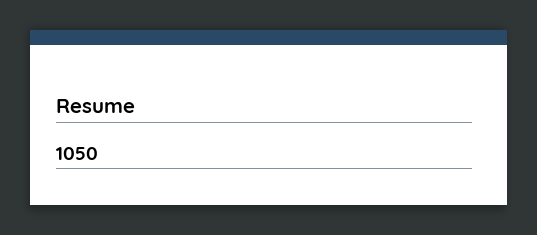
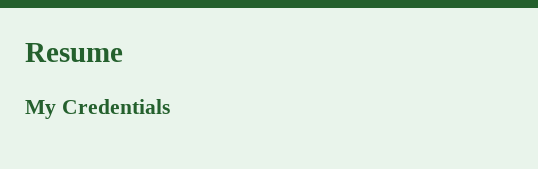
- 1050
+ My Credentials

